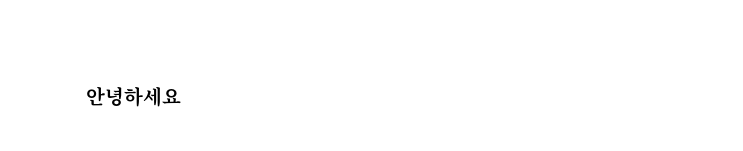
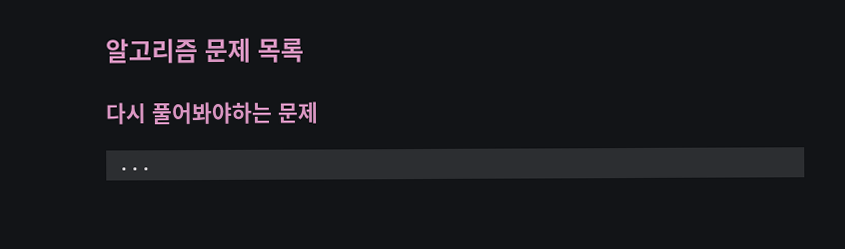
- 안녕하세요
+ 알고리즘 문제 목록
+ 다시 풀어봐야하는 문제
+ ...

